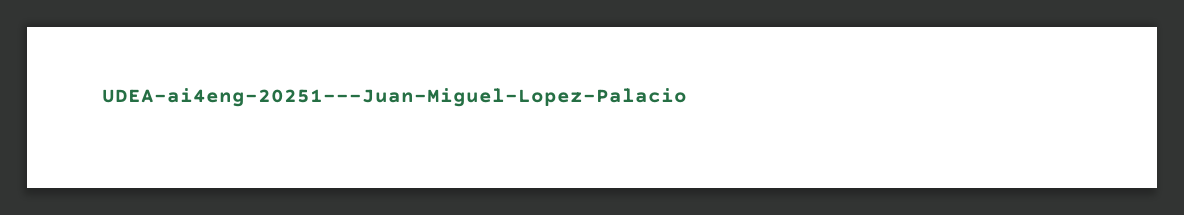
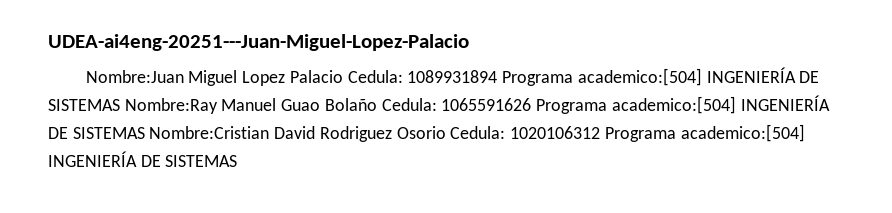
+ Nombre:Juan Miguel Lopez Palacio Cedula: 1089931894 Programa academico:[504] INGENIERÍA DE SISTEMAS Nombre:Ray Manuel Guao Bolaño Cedula: 1065591626 Programa academico:[504] INGENIERÍA DE SISTEMAS Nombre:Cristian David Rodriguez Osorio Cedula: 1020106312 Programa academico:[504] INGENIERÍA DE SISTEMAS

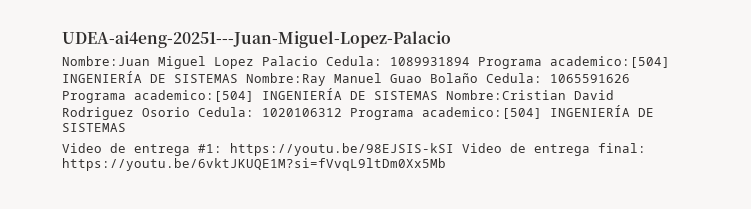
+ Video de entrega #1: https://youtu.be/98EJSIS-kSI Video de entrega final: https://youtu.be/6vktJKUQE1M?si=fVvqL9ltDm0Xx5Mb

